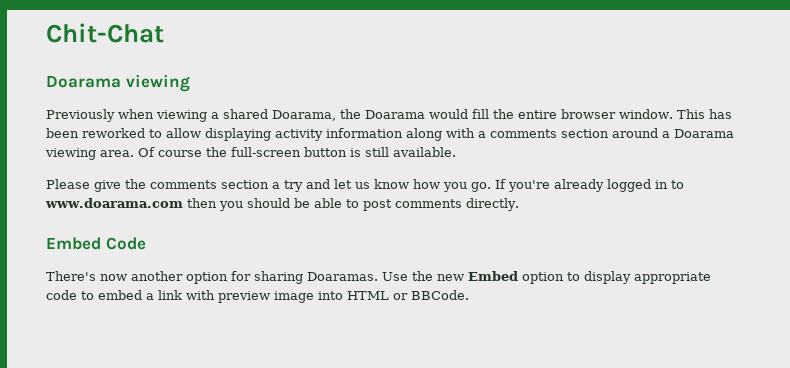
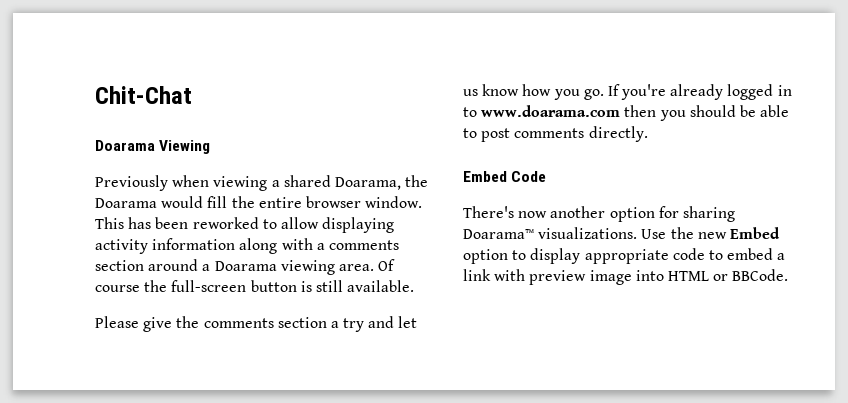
  Chit-Chat
- Doarama viewing
+ Doarama Viewing
- There's now another option for sharing Doaramas.
+ There's now another option for sharing Doarama™ visualizations.

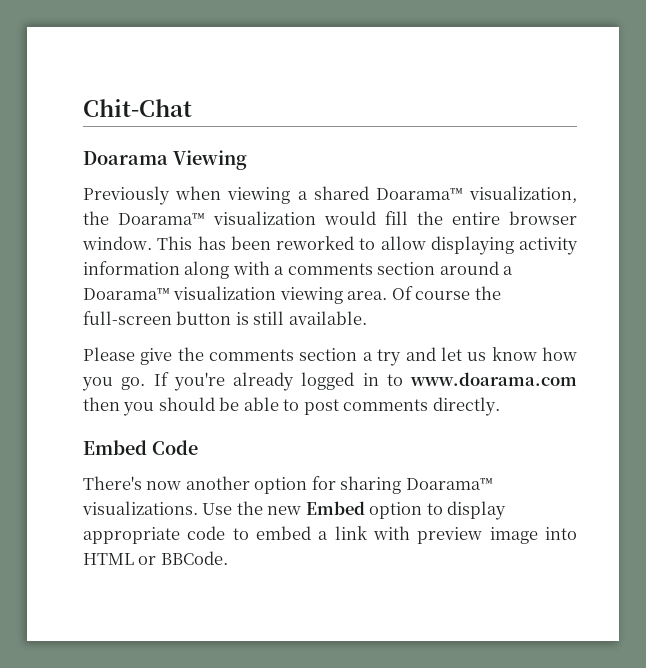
- Previously when viewing a shared Doarama, the Doarama would fill the entire browser window.
+ Previously when viewing a shared Doarama™ visualization, the Doarama™ visualization would fill the entire browser window.
- This has been reworked to allow displaying activity information along with a comments section around a Doarama viewing area.
+ This has been reworked to allow displaying activity information along with a comments section around a Doarama™ visualization viewing area.

